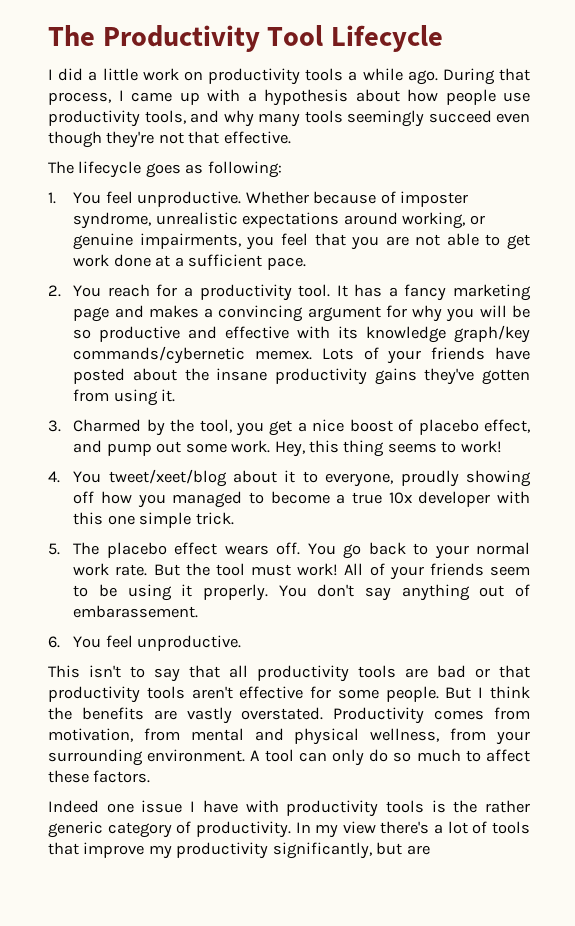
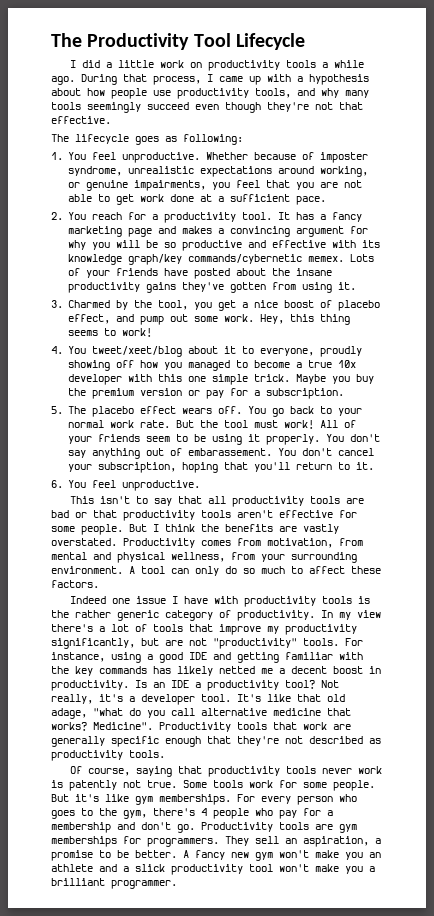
+ Maybe you buy the premium version or pay for a subscription.
+ You don't cancel your subscription, hoping that you'll return to it.
- In my view there's a lot of tools that improve my productivity significantly, but are
+ In my view there's a lot of tools that improve my productivity significantly, but are not "productivity" tools. For instance, using a good IDE and getting familiar with the key commands has likely netted me a decent boost in productivity. Is an IDE a productivity tool? Not really, it's a developer tool. It's like that old adage, "what do you call alternative medicine that works? Medicine". Productivity tools that work are generally specific enough that they're not described as productivity tools.
+ Of course, saying that productivity tools never work is patently not true. Some tools work for some people. But it's like gym memberships. For every person who goes to the gym, there's 4 people who pay for a membership and don't go. Productivity tools are gym memberships for programmers. They sell an aspiration, a promise to be better. A fancy new gym won't make you an athlete and a slick productivity tool won't make you a brilliant programmer.

